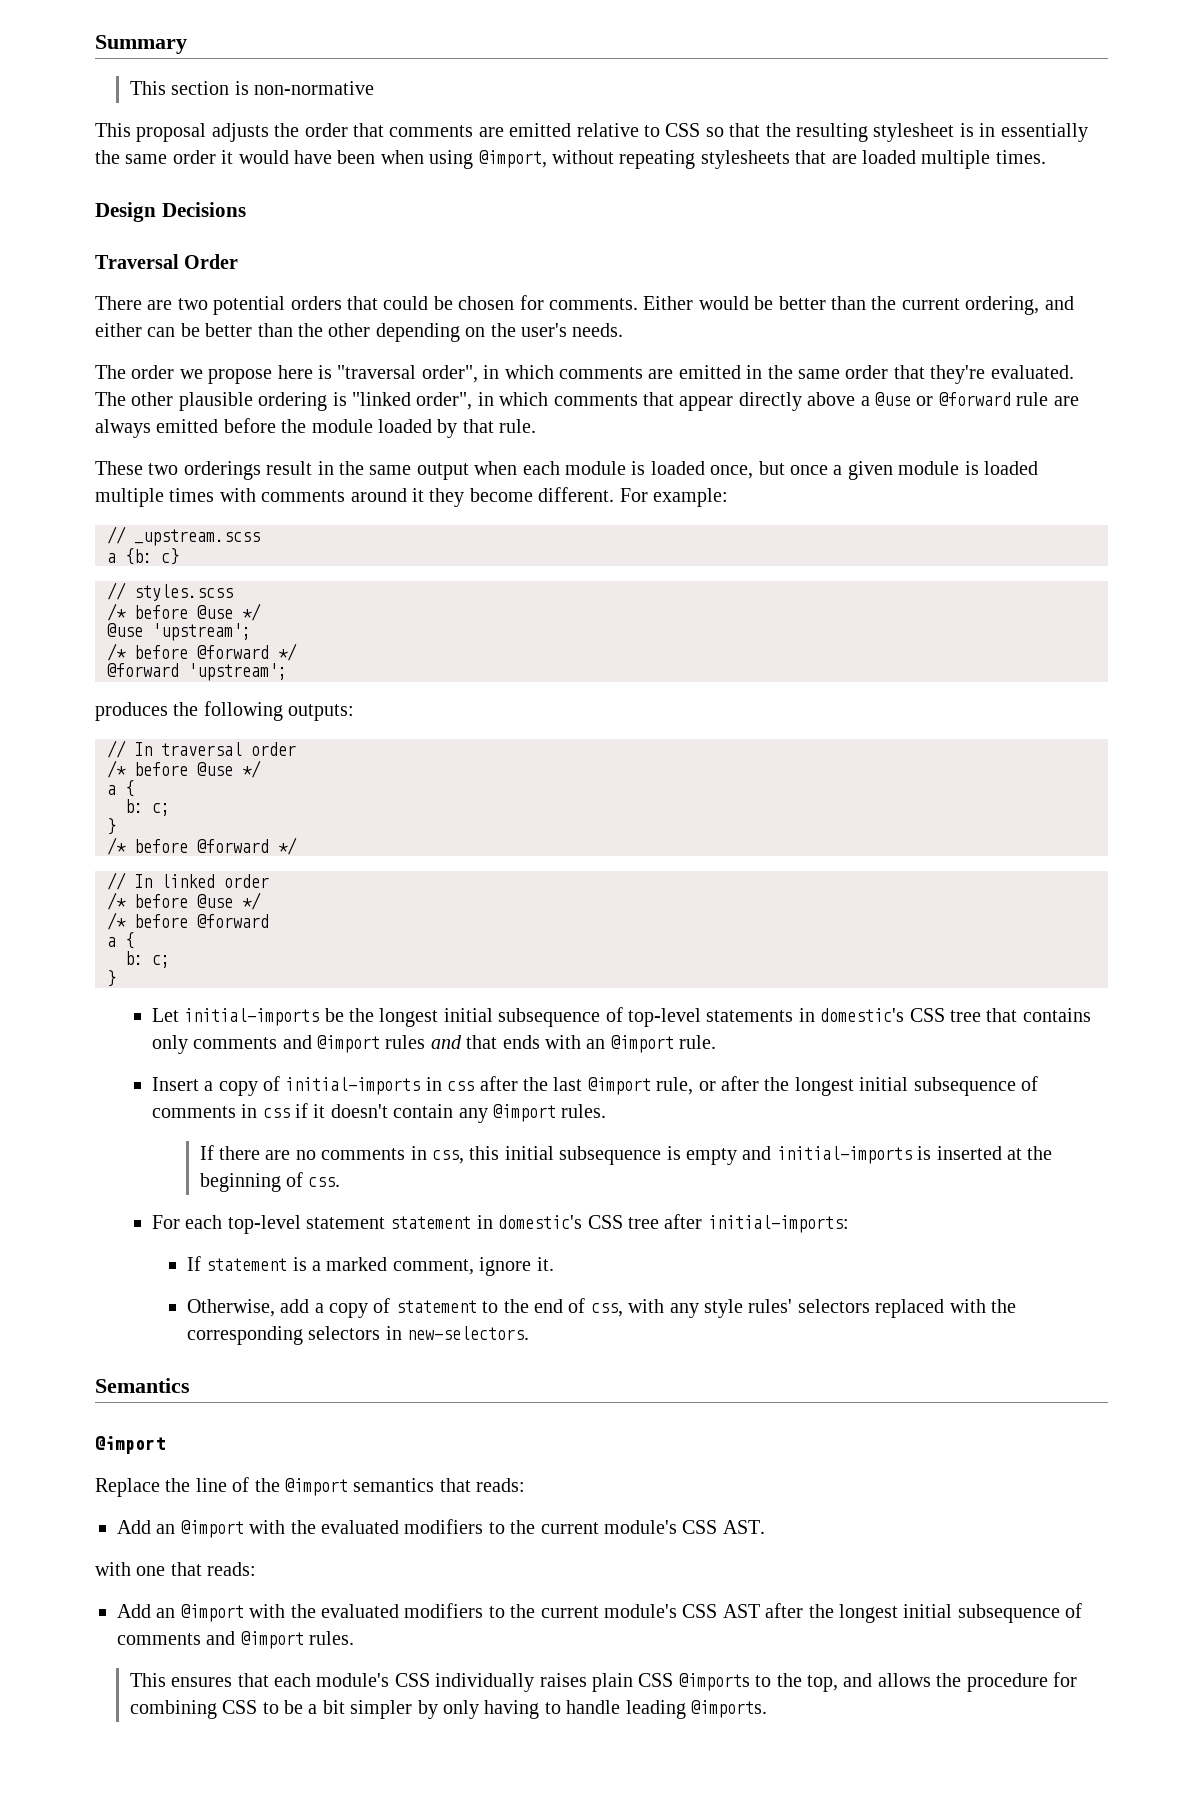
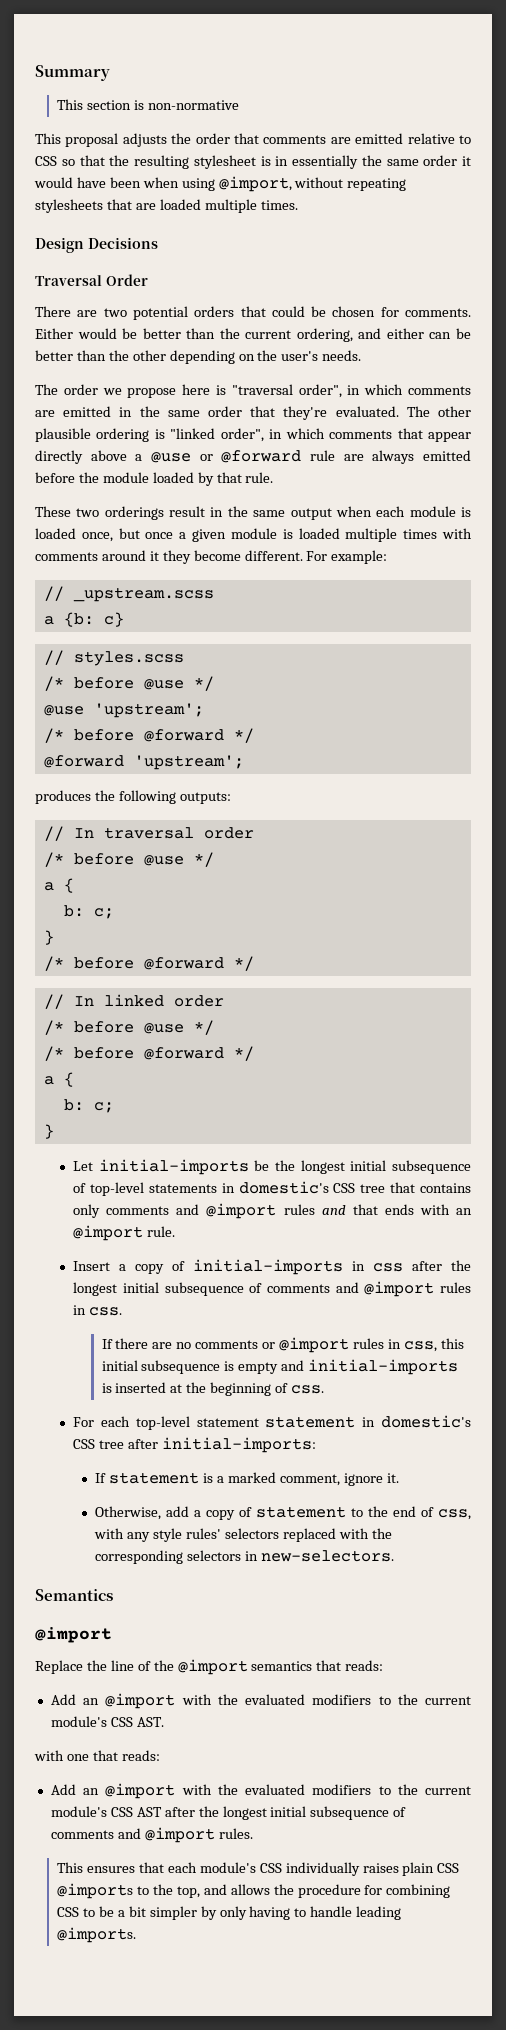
  // In linked order
  /* before @use */
- /* before @forward
+ /* before @forward */
- Insert a copy of initial-imports in css after the last @import rule, or after the longest initial subsequence of comments in css if it doesn't contain any @import rules.
+ Insert a copy of initial-imports in css after the longest initial subsequence of comments and @import rules in css.
- If there are no comments in css, this initial subsequence is empty and initial-imports is inserted at the beginning of css.
+ If there are no comments or @import rules in css, this initial subsequence is empty and initial-imports is inserted at the beginning of css.

